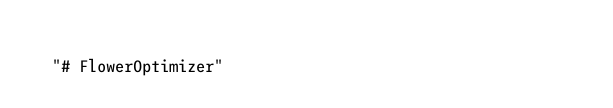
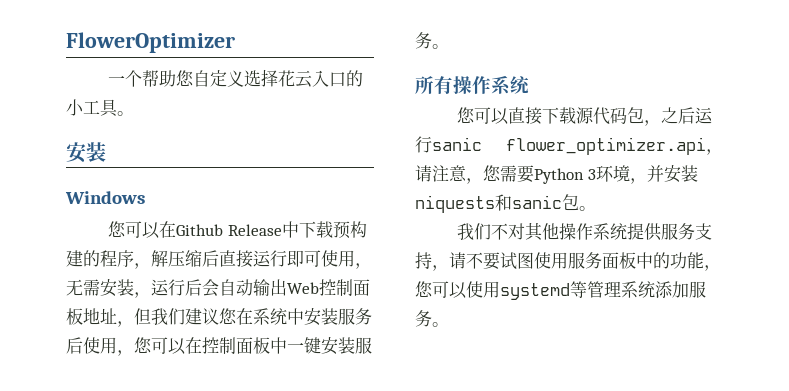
- "# FlowerOptimizer"
+ FlowerOptimizer
+ 一个帮助您自定义选择花云入口的小工具。
+ 安装
+ Windows
+ 您可以在Github Release中下载预构建的程序，解压缩后直接运行即可使用，无需安装，运行后会自动输出Web控制面板地址，但我们建议您在系统中安装服务后使用，您可以在控制面板中一键安装服务。
+ 所有操作系统
+ 您可以直接下载源代码包，之后运行sanic flower_optimizer.api，请注意，您需要Python 3环境，并安装niquests和sanic包。
+ 我们不对其他操作系统提供服务支持，请不要试图使用服务面板中的功能，您可以使用systemd等管理系统添加服务。

